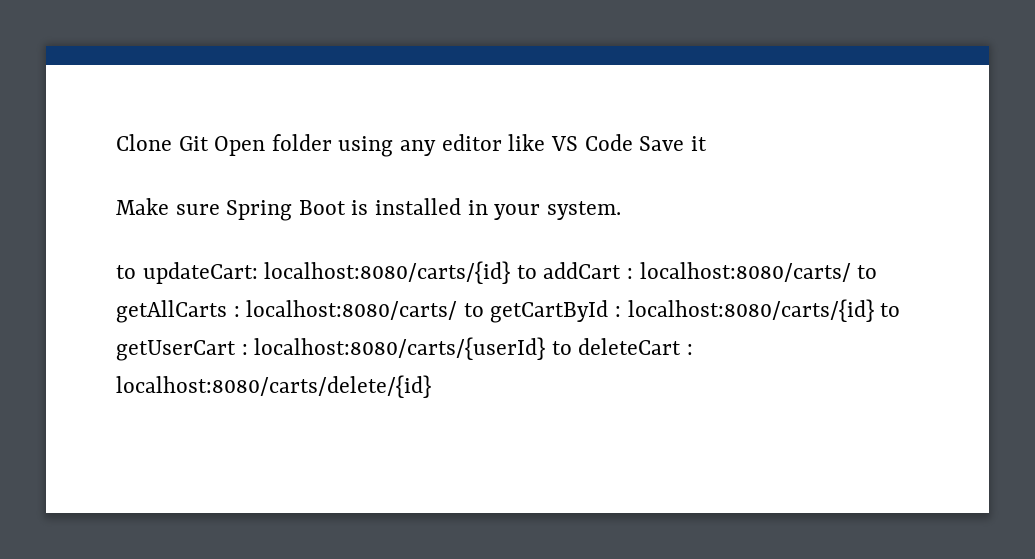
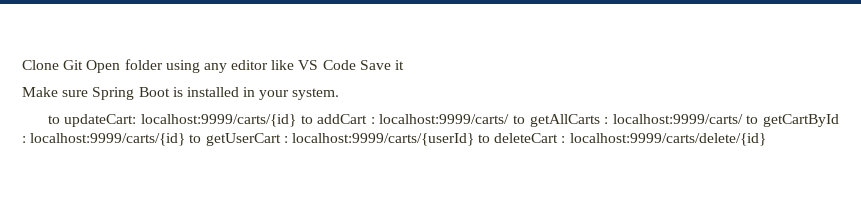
- to updateCart: localhost:8080/carts/{id} to addCart : localhost:8080/carts/ to getAllCarts : localhost:8080/carts/ to getCartById : localhost:8080/carts/{id} to getUserCart : localhost:8080/carts/{userId} to deleteCart : localhost:8080/carts/delete/{id}
+ to updateCart: localhost:9999/carts/{id} to addCart : localhost:9999/carts/ to getAllCarts : localhost:9999/carts/ to getCartById : localhost:9999/carts/{id} to getUserCart : localhost:9999/carts/{userId} to deleteCart : localhost:9999/carts/delete/{id}

